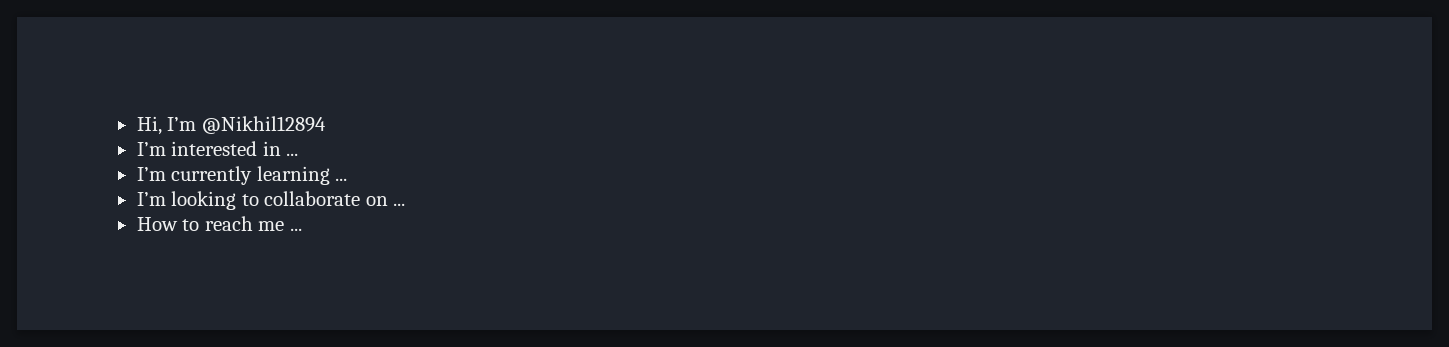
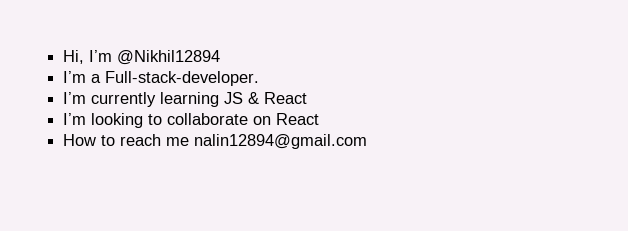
- I’m interested in ...
+ I’m a Full-stack-developer.
- I’m currently learning ...
+ I’m currently learning JS & React
- I’m looking to collaborate on ...
+ I’m looking to collaborate on React
- How to reach me ...
+ How to reach me nalin12894@gmail.com

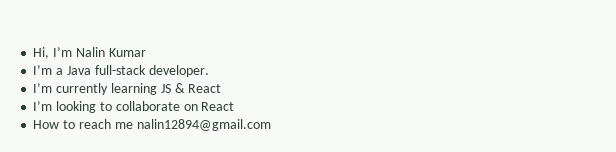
- Hi, I’m @Nikhil12894
+ Hi, I’m Nalin Kumar
- I’m a Full-stack-developer.
+ I’m a Java full-stack developer.

